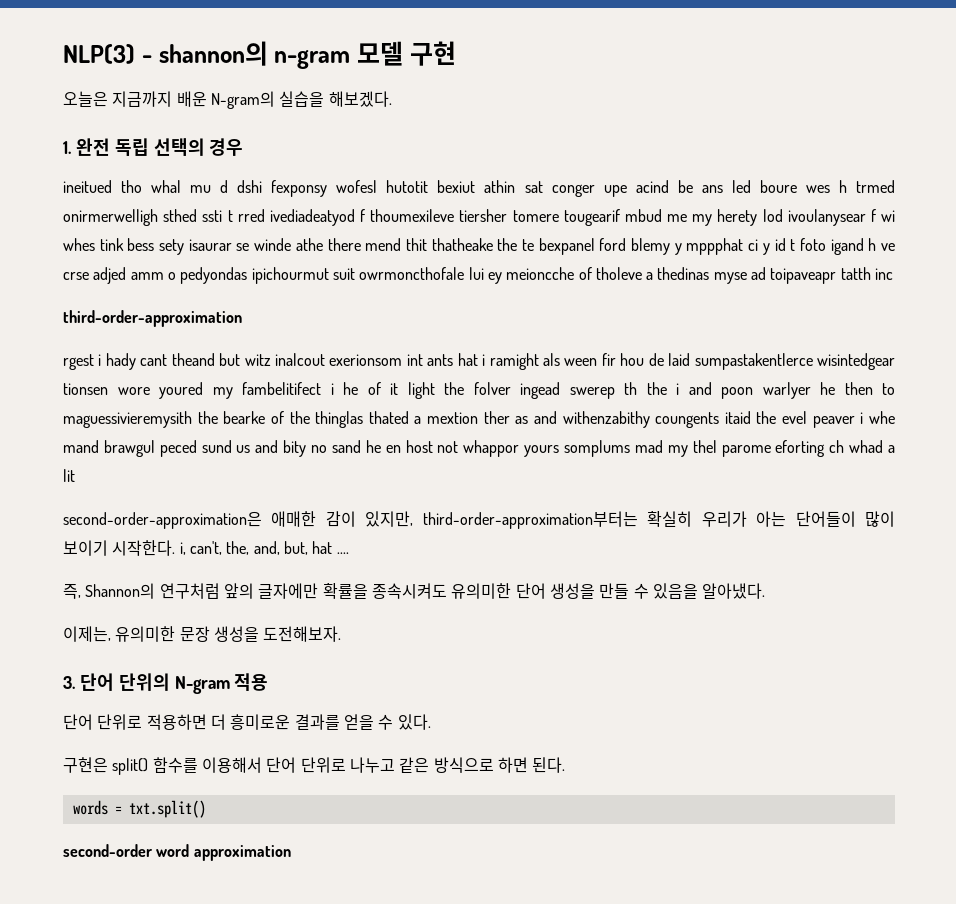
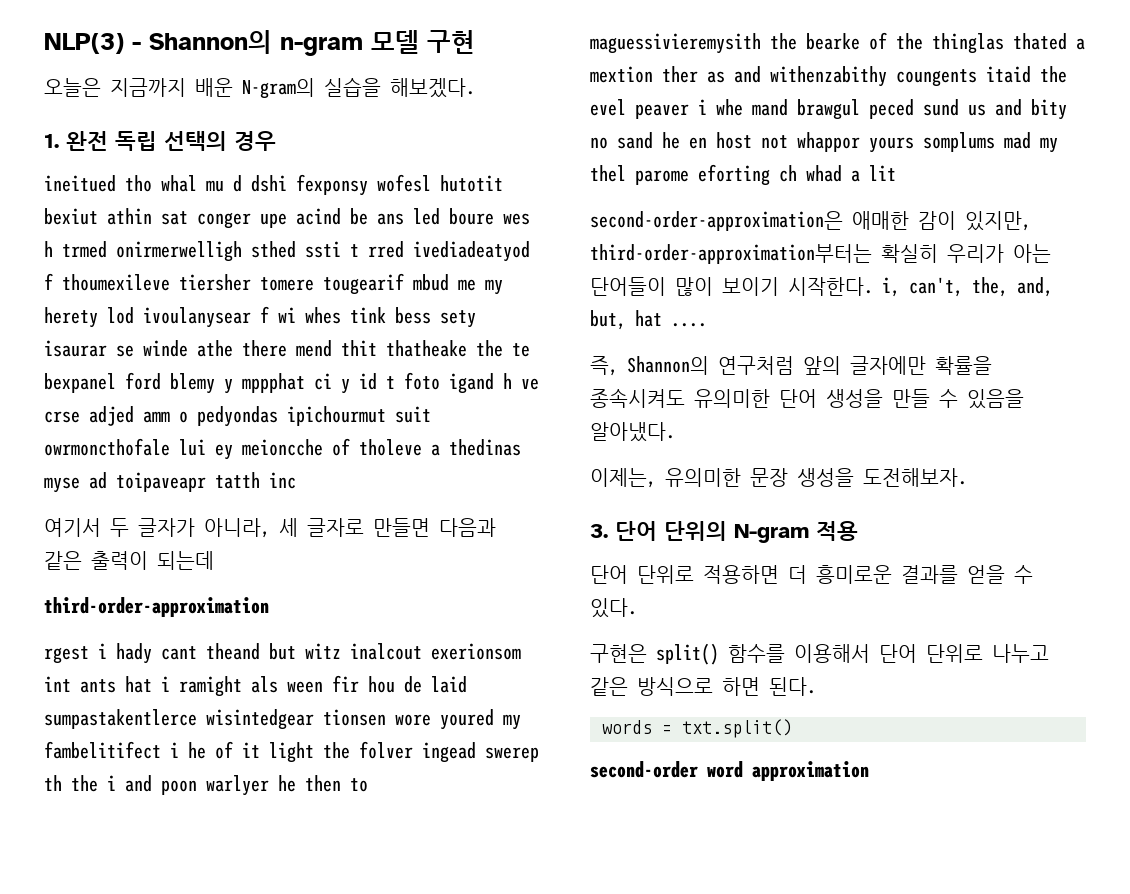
- NLP(3) - shannon의 n-gram 모델 구현
+ NLP(3) - Shannon의 n-gram 모델 구현
+ 여기서 두 글자가 아니라, 세 글자로 만들면 다음과 같은 출력이 되는데

